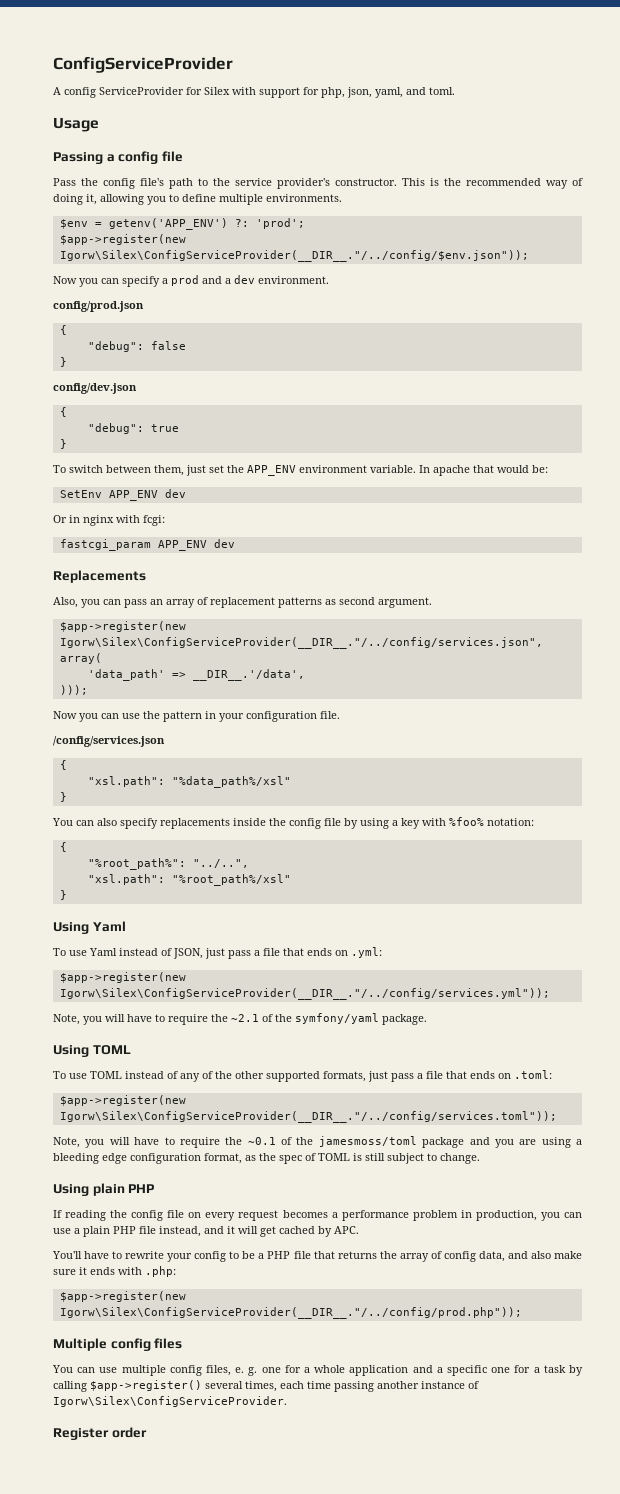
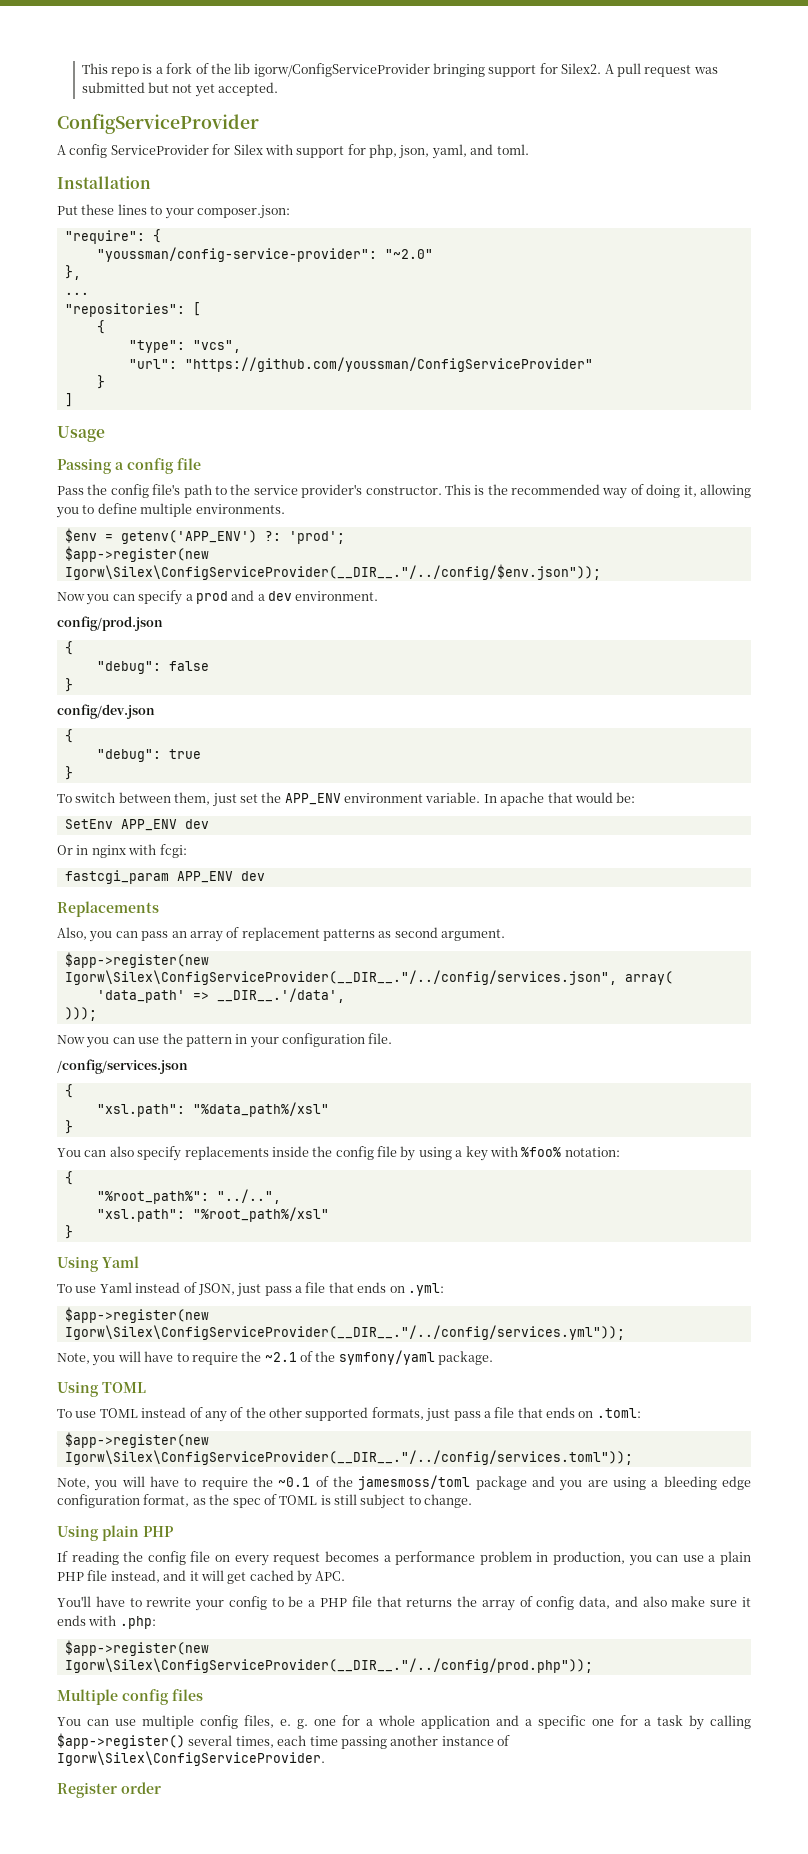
+ This repo is a fork of the lib igorw/ConfigServiceProvider bringing support for Silex2. A pull request was submitted but not yet accepted.
+ Installation
+ Put these lines to your composer.json:
+ "require": {
+ "youssman/config-service-provider": "~2.0"
+ },
+ ...
+ "repositories": [
+ {
+ "type": "vcs",
+ "url": "https://github.com/youssman/ConfigServiceProvider"
+ }
+ ]

